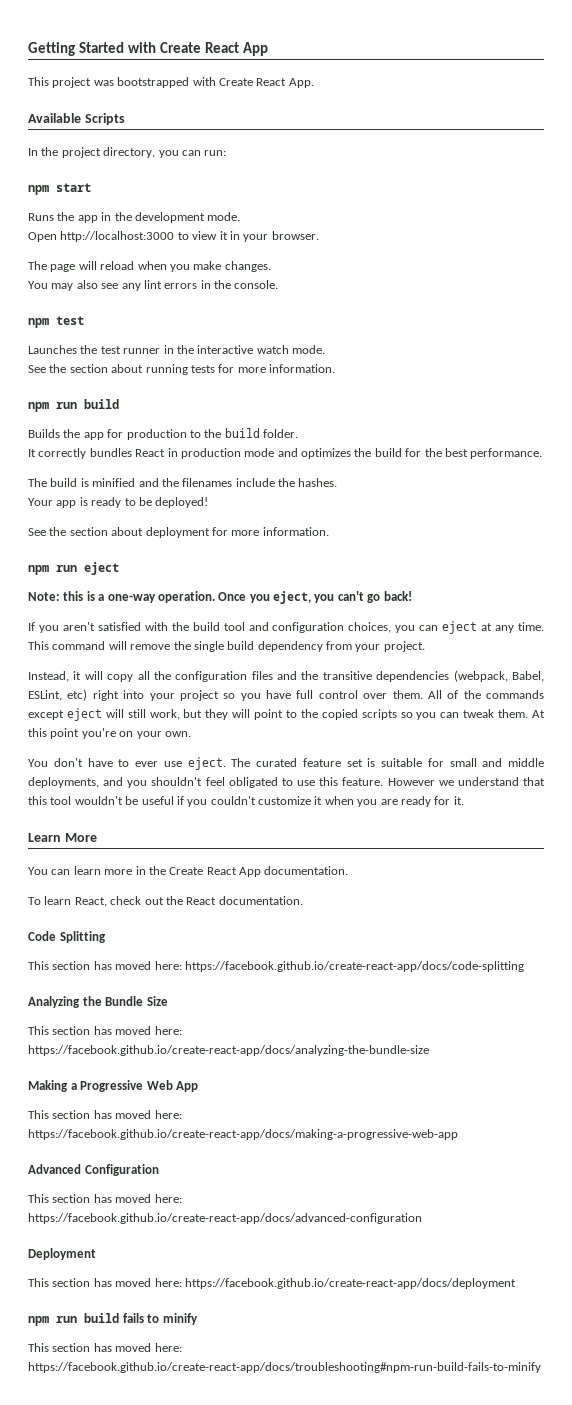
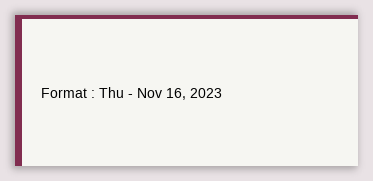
- Getting Started with Create React App
- This project was bootstrapped with Create React App.
- Available Scripts
- In the project directory, you can run:
- npm start
- Runs the app in the development mode.
- Open http://localhost:3000 to view it in your browser.
- The page will reload when you make changes.
- You may also see any lint errors in the console.
- npm test
- Launches the test runner in the interactive watch mode.
- See the section about running tests for more information.
- npm run build
- Builds the app for production to the build folder.
- It correctly bundles React in production mode and optimizes the build for the best performance.
- The build is minified and the filenames include the hashes.
- Your app is ready to be deployed!
- See the section about deployment for more information.
- npm run eject
- Note: this is a one-way operation. Once you eject, you can't go back!
- If you aren't satisfied with the build tool and configuration choices, you can eject at any time. This command will remove the single build dependency from your project.
- Instead, it will copy all the configuration files and the transitive dependencies (webpack, Babel, ESLint, etc) right into your project so you have full control over them. All of the commands except eject will still work, but they will point to the copied scripts so you can tweak them. At this point you're on your own.
- You don't have to ever use eject. The curated feature set is suitable for small and middle deployments, and you shouldn't feel obligated to use this feature. However we understand that this tool wouldn't be useful if you couldn't customize it when you are ready for it.
- Learn More
- You can learn more in the Create React App documentation.
- To learn React, check out the React documentation.
- Code Splitting
- This section has moved here: https://facebook.github.io/create-react-app/docs/code-splitting
- Analyzing the Bundle Size
- This section has moved here: https://facebook.github.io/create-react-app/docs/analyzing-the-bundle-size
- Making a Progressive Web App
- This section has moved here: https://facebook.github.io/create-react-app/docs/making-a-progressive-web-app
- Advanced Configuration
- This section has moved here: https://facebook.github.io/create-react-app/docs/advanced-configuration
- Deployment
- This section has moved here: https://facebook.github.io/create-react-app/docs/deployment
- npm run build fails to minify
- This section has moved here: https://facebook.github.io/create-react-app/docs/troubleshooting#npm-run-build-fails-to-minify
+ Format : Thu - Nov 16, 2023

